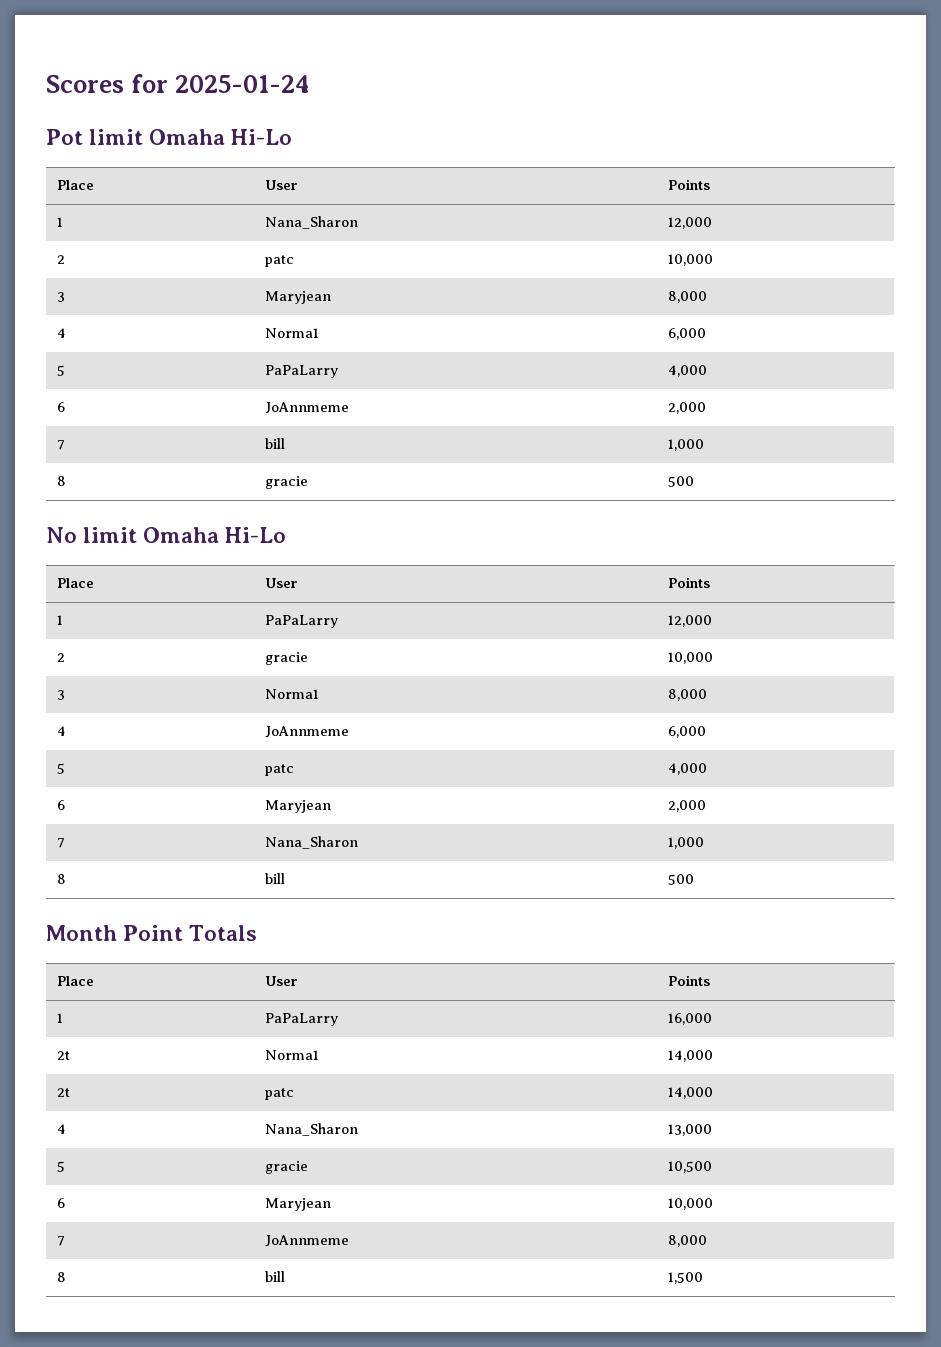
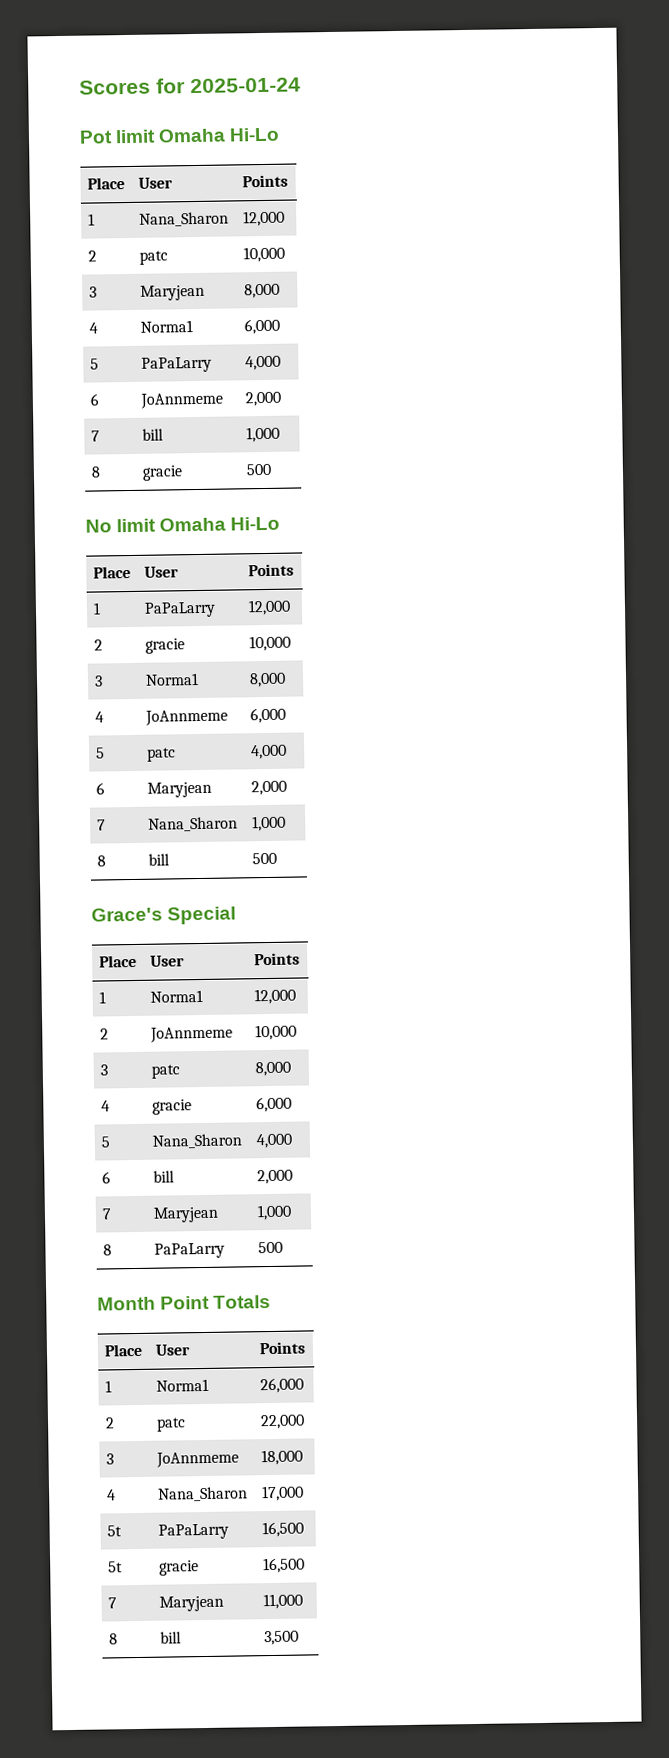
+ Grace's Special
+ Place | User | Points
+ 1 | Norma1 | 12,000
+ 2 | JoAnnmeme | 10,000
+ 3 | patc | 8,000
+ 4 | gracie | 6,000
+ 5 | Nana_Sharon | 4,000
+ 6 | bill | 2,000
+ 7 | Maryjean | 1,000
+ 8 | PaPaLarry | 500
- 1 | PaPaLarry | 16,000
- 2t | Norma1 | 14,000
- 2t | patc | 14,000
- 4 | Nana_Sharon | 13,000
- 5 | gracie | 10,500
- 6 | Maryjean | 10,000
- 7 | JoAnnmeme | 8,000
- 8 | bill | 1,500
+ 1 | Norma1 | 26,000
+ 2 | patc | 22,000
+ 3 | JoAnnmeme | 18,000
+ 4 | Nana_Sharon | 17,000
+ 5t | PaPaLarry | 16,500
+ 5t | gracie | 16,500
+ 7 | Maryjean | 11,000
+ 8 | bill | 3,500

